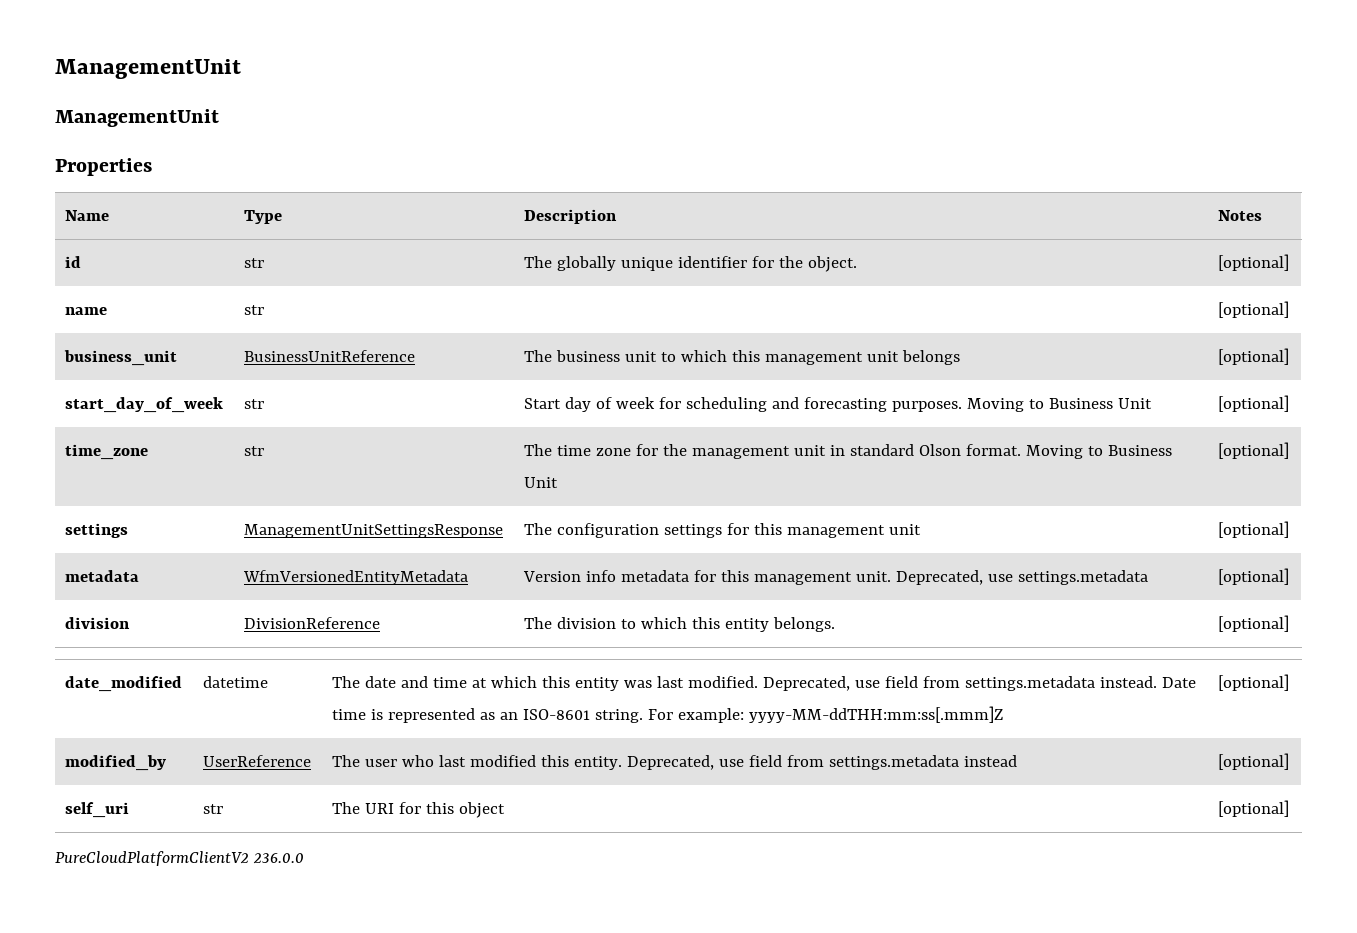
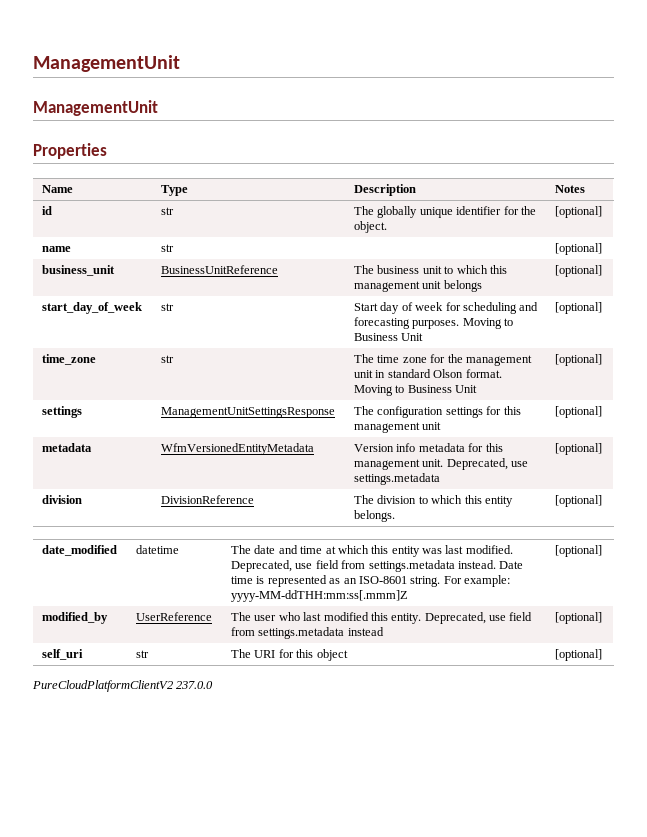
- PureCloudPlatformClientV2 236.0.0
+ PureCloudPlatformClientV2 237.0.0

